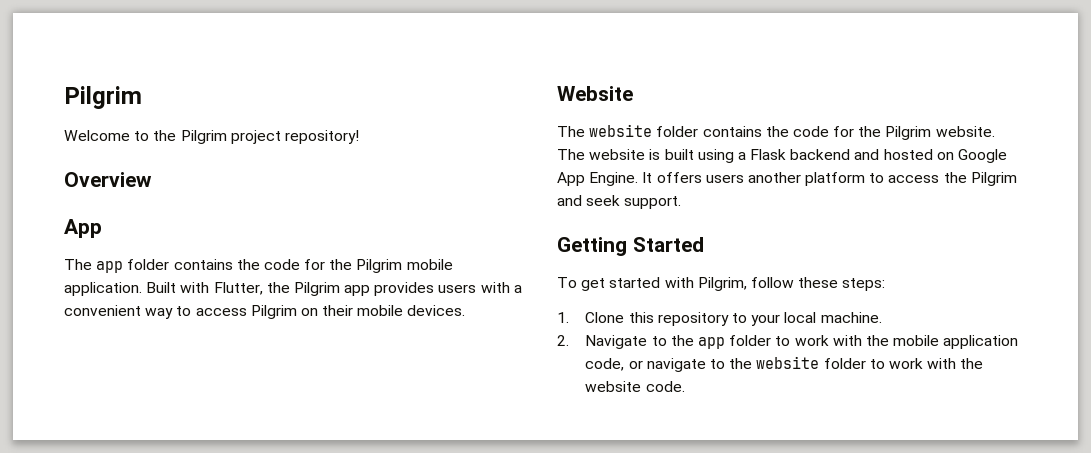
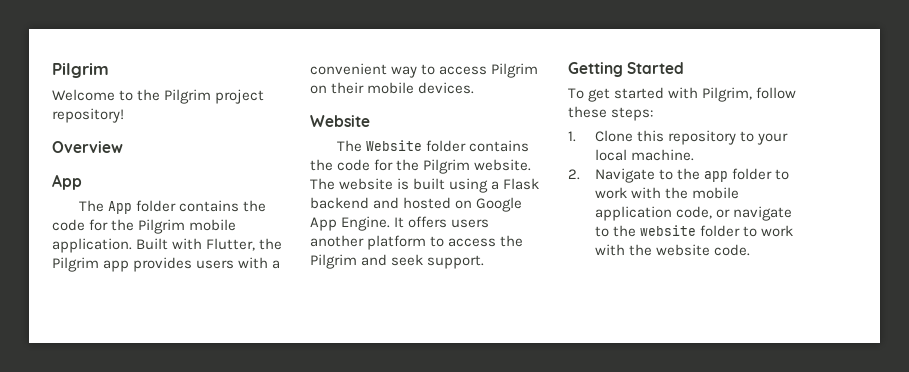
- The app folder contains the code for the Pilgrim mobile application.
+ The App folder contains the code for the Pilgrim mobile application.
- The website folder contains the code for the Pilgrim website.
+ The Website folder contains the code for the Pilgrim website.

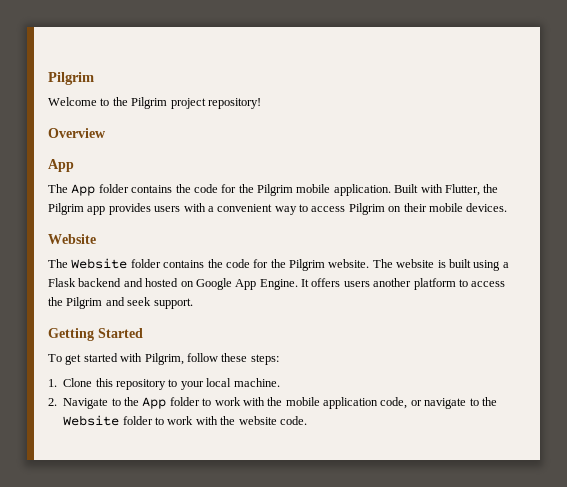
- 2. Navigate to the app folder to work with the mobile application code, or navigate to the website folder to work with the website code.
+ 2. Navigate to the App folder to work with the mobile application code, or navigate to the Website folder to work with the website code.

